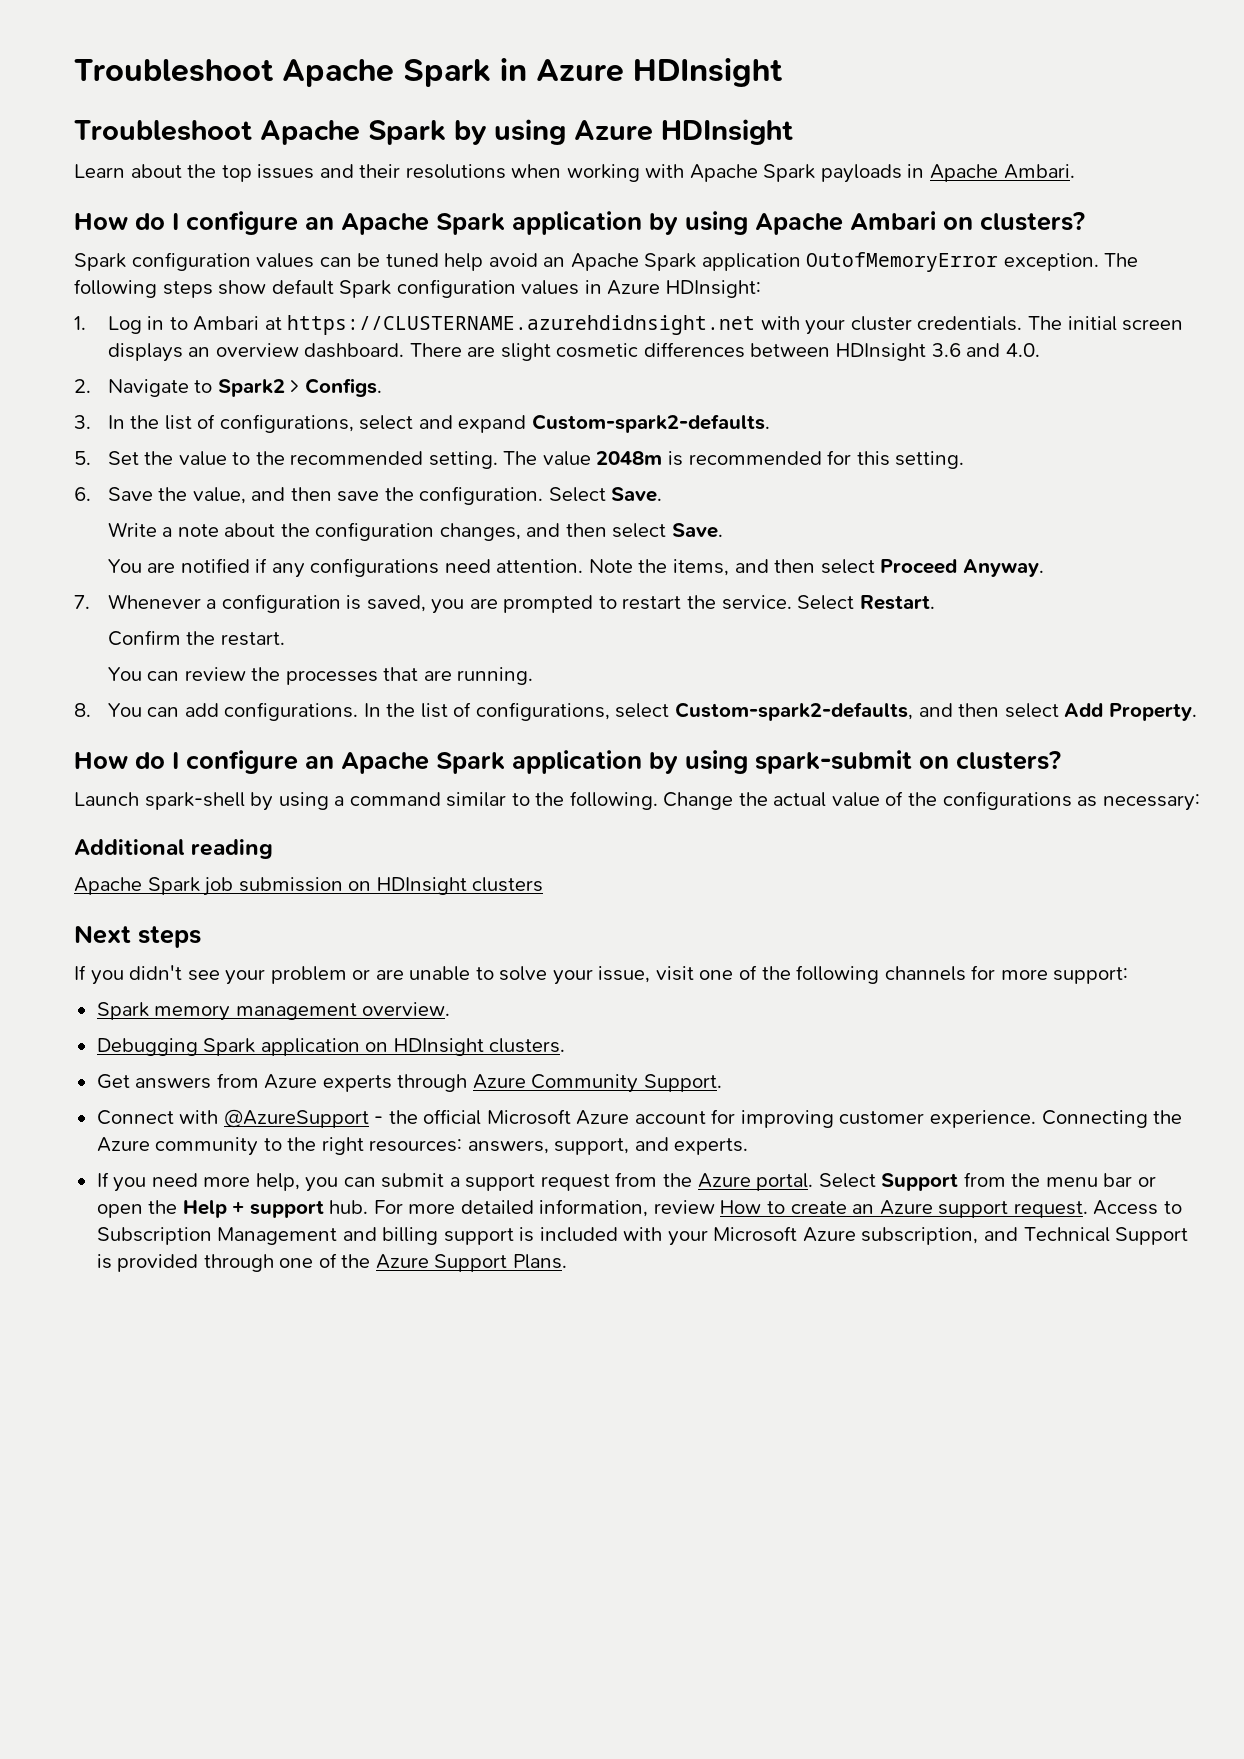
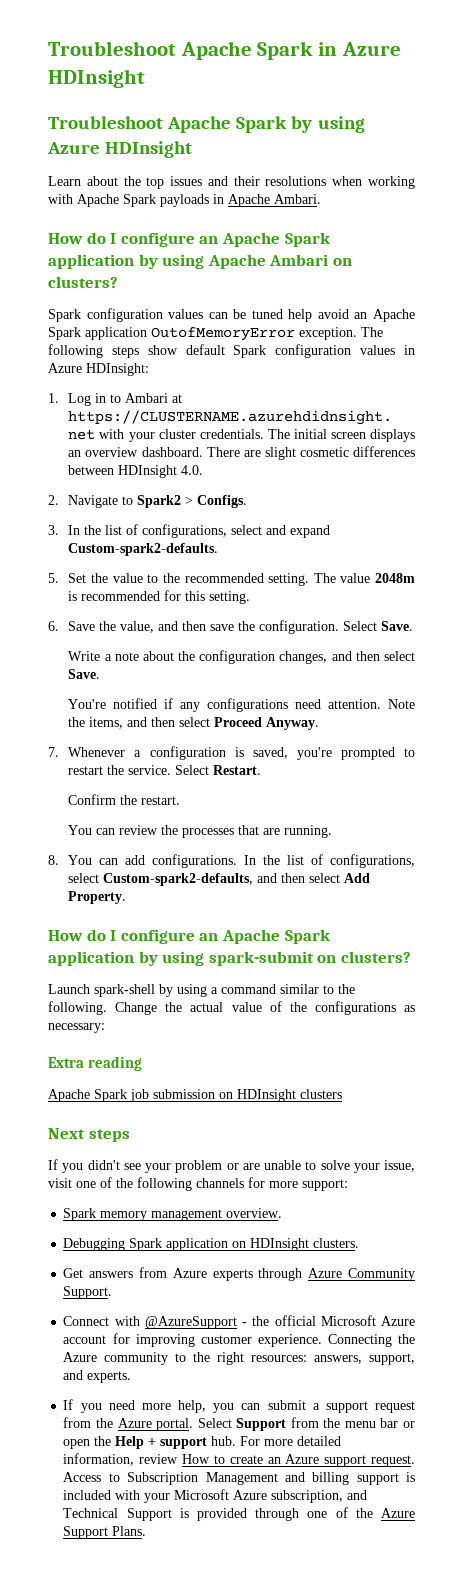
- There are slight cosmetic differences between HDInsight 3.6 and 4.0.
+ There are slight cosmetic differences between HDInsight 4.0.
- You are notified if any configurations need attention.
+ You're notified if any configurations need attention.
- 7. Whenever a configuration is saved, you are prompted to restart the service.
+ 7. Whenever a configuration is saved, you're prompted to restart the service.
- Additional reading
+ Extra reading

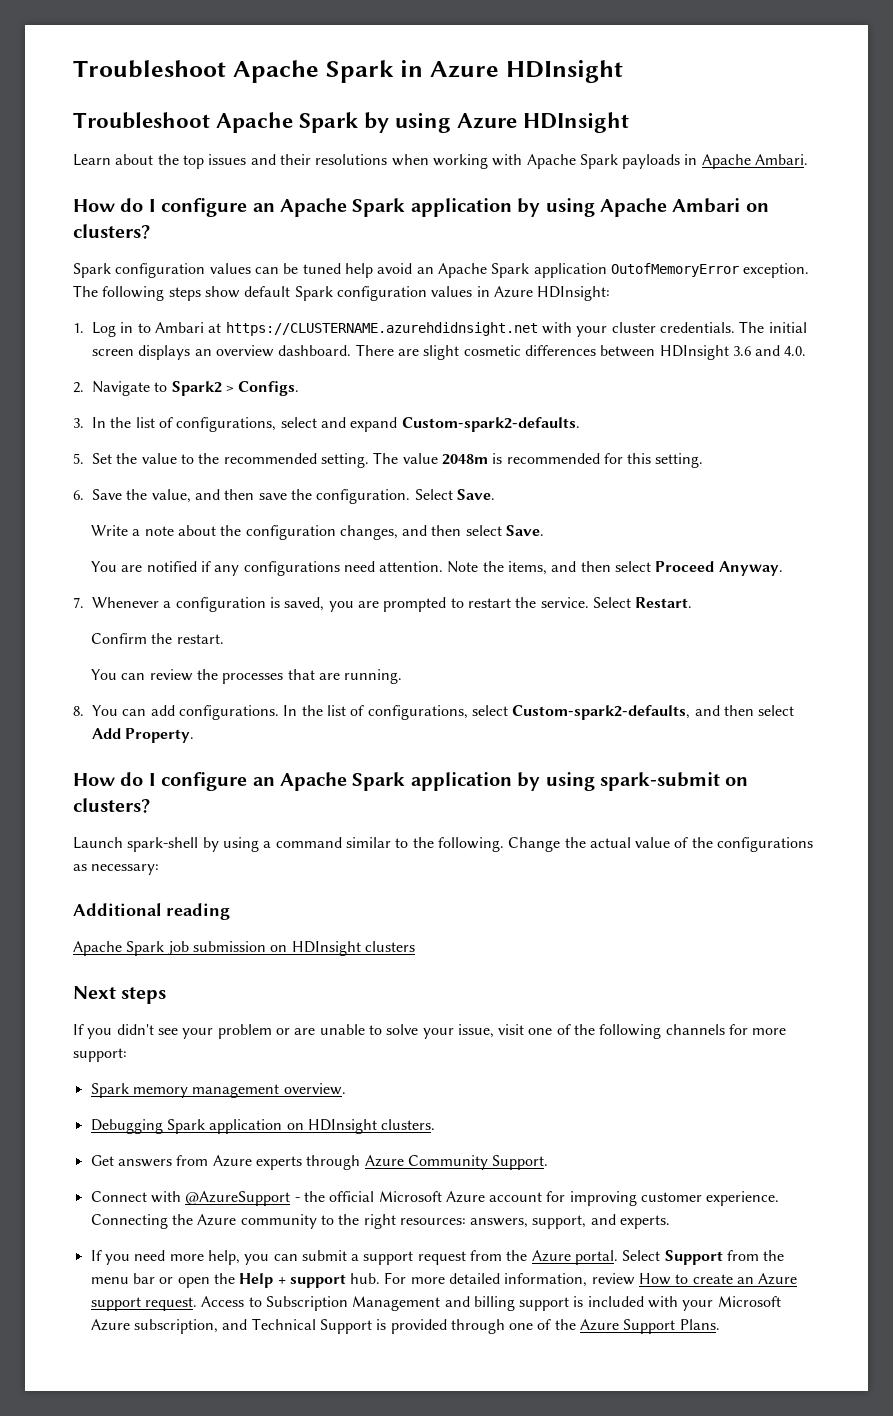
- There are slight cosmetic differences between HDInsight 4.0.
+ There are slight cosmetic differences between HDInsight 3.6 and 4.0.
- You're notified if any configurations need attention.
+ You are notified if any configurations need attention.
- 7. Whenever a configuration is saved, you're prompted to restart the service.
+ 7. Whenever a configuration is saved, you are prompted to restart the service.
- Extra reading
+ Additional reading

